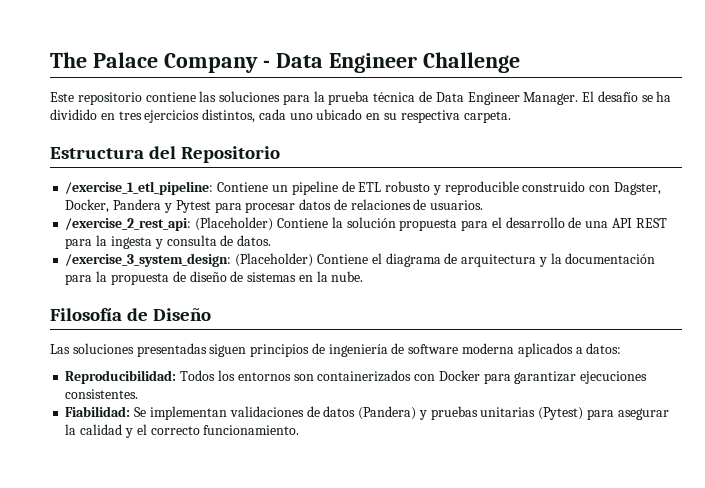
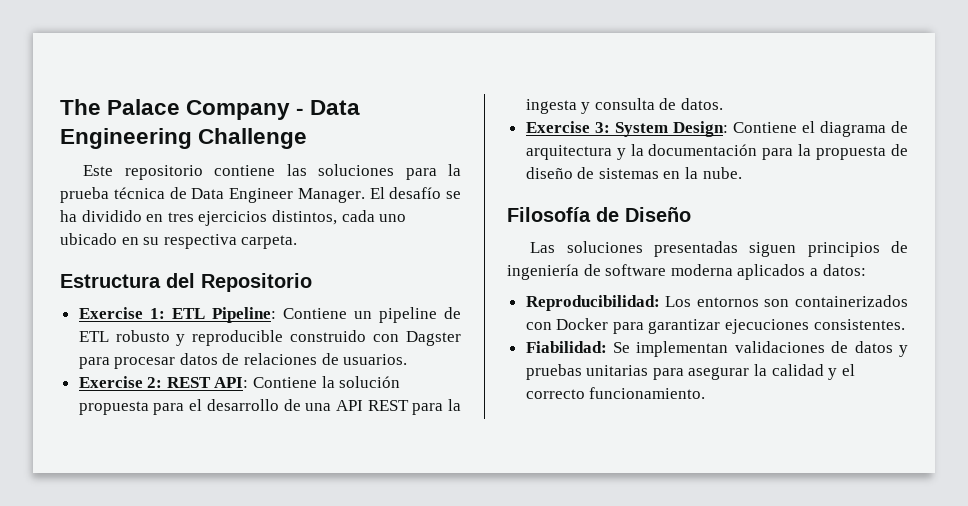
- The Palace Company - Data Engineer Challenge
+ The Palace Company - Data Engineering Challenge
- /exercise_1_etl_pipeline: Contiene un pipeline de ETL robusto y reproducible construido con Dagster, Docker, Pandera y Pytest para procesar datos de relaciones de usuarios.
+ Exercise 1: ETL Pipeline: Contiene un pipeline de ETL robusto y reproducible construido con Dagster para procesar datos de relaciones de usuarios.
- /exercise_2_rest_api: (Placeholder) Contiene la solución propuesta para el desarrollo de una API REST para la ingesta y consulta de datos.
+ Exercise 2: REST API: Contiene la solución propuesta para el desarrollo de una API REST para la ingesta y consulta de datos.
- /exercise_3_system_design: (Placeholder) Contiene el diagrama de arquitectura y la documentación para la propuesta de diseño de sistemas en la nube.
+ Exercise 3: System Design: Contiene el diagrama de arquitectura y la documentación para la propuesta de diseño de sistemas en la nube.
- Reproducibilidad: Todos los entornos son containerizados con Docker para garantizar ejecuciones consistentes.
+ Reproducibilidad: Los entornos son containerizados con Docker para garantizar ejecuciones consistentes.
- Fiabilidad: Se implementan validaciones de datos (Pandera) y pruebas unitarias (Pytest) para asegurar la calidad y el correcto funcionamiento.
+ Fiabilidad: Se implementan validaciones de datos y pruebas unitarias para asegurar la calidad y el correcto funcionamiento.

